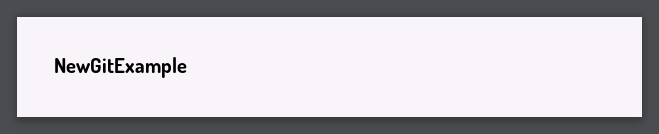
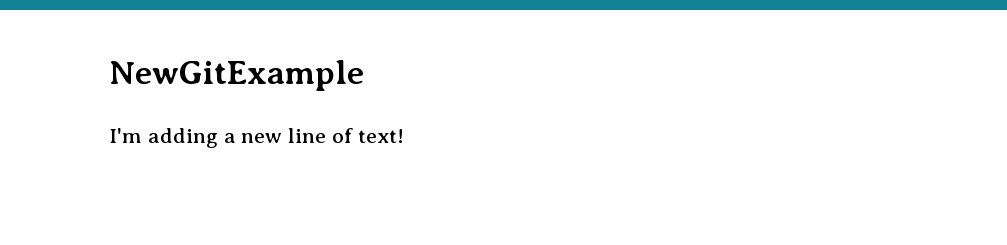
+ I'm adding a new line of text!

